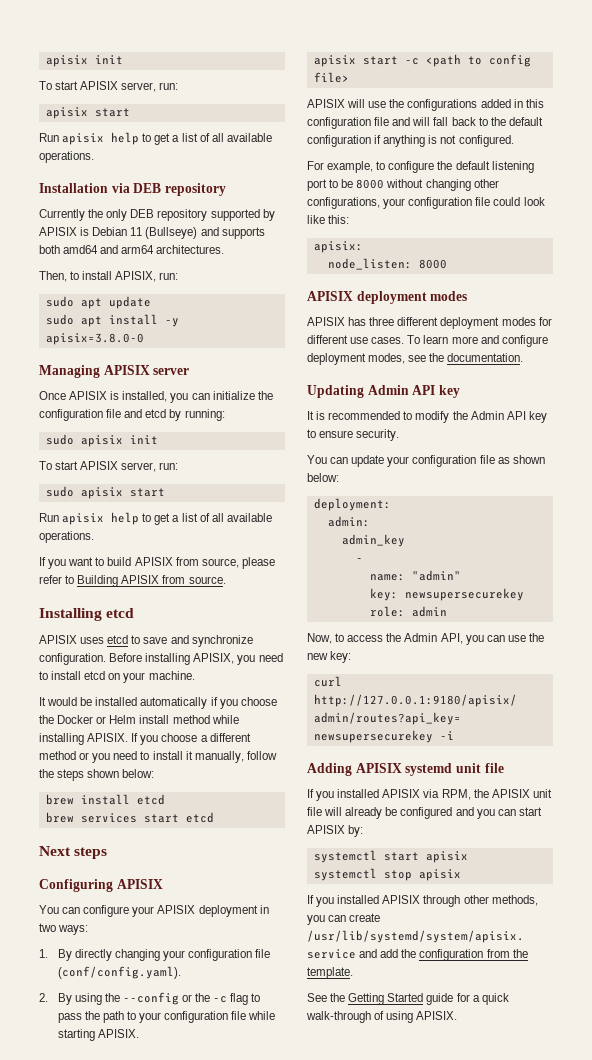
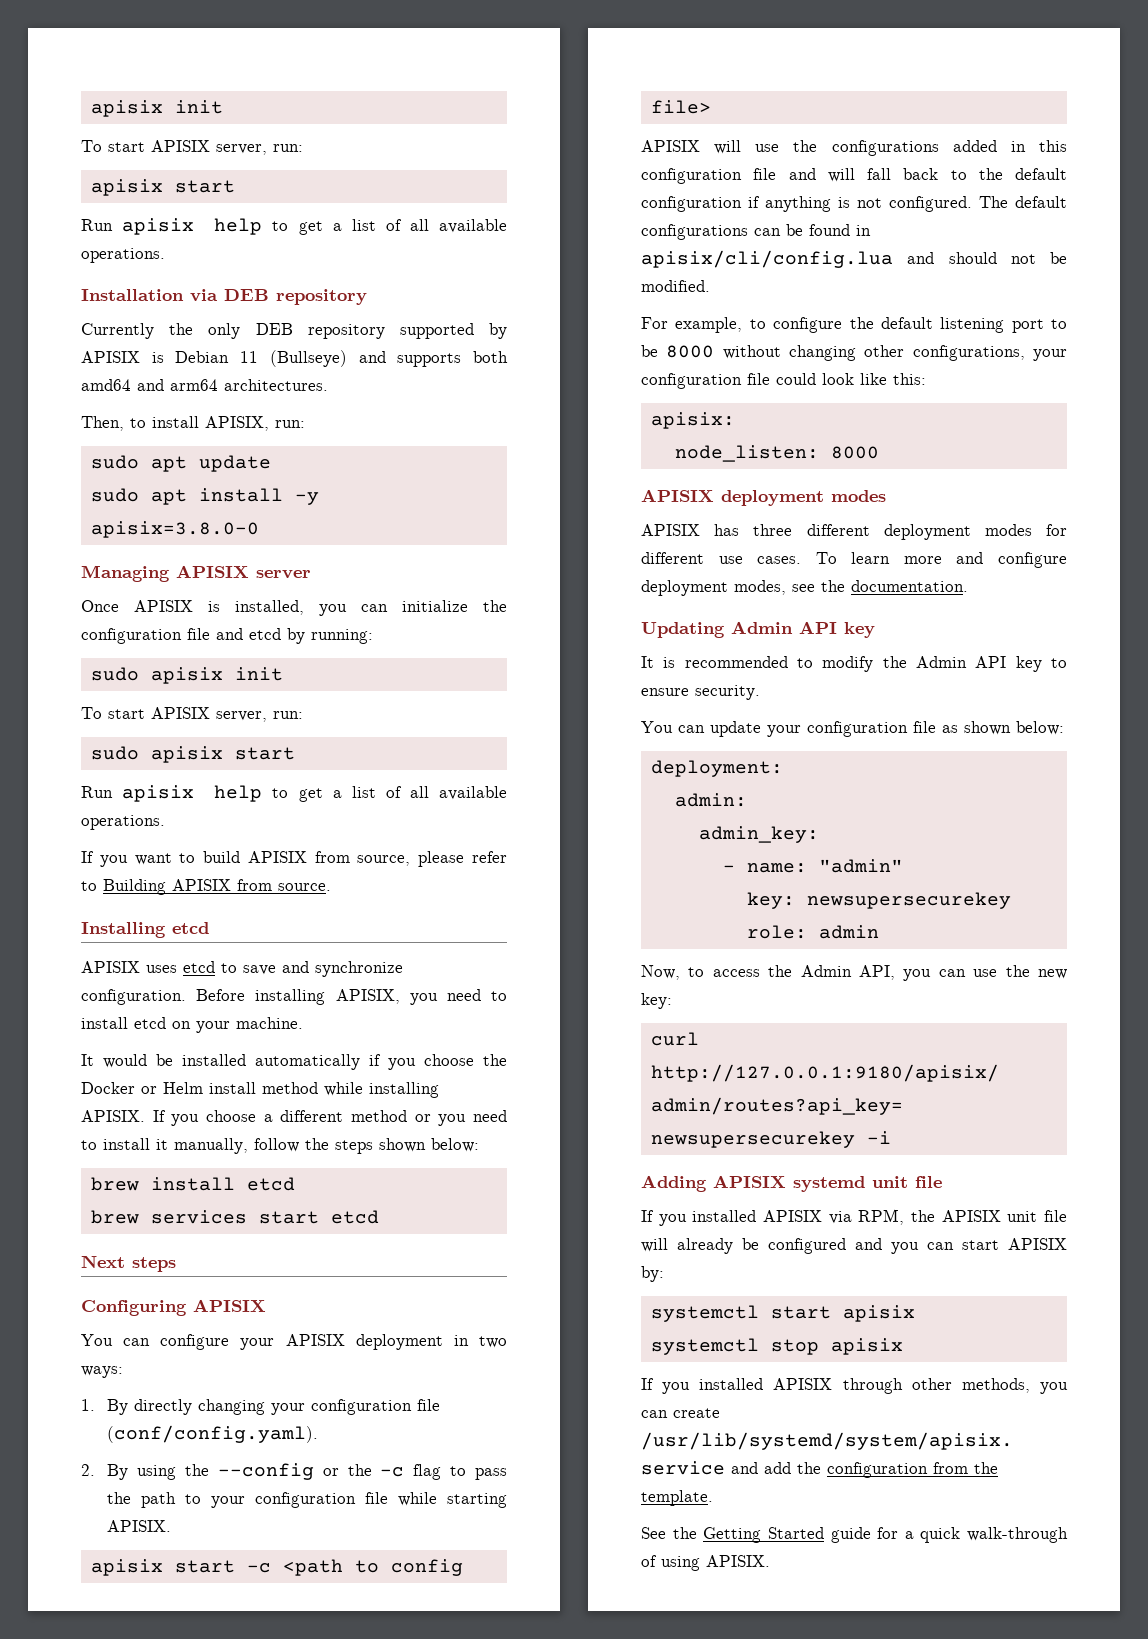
+ The default configurations can be found in apisix/cli/config.lua and should not be modified.
- admin_key
+ admin_key:
- -
- name: "admin"
+ - name: "admin"

